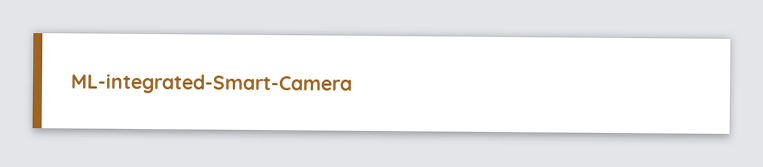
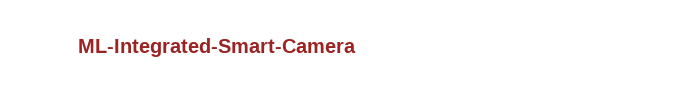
- ML-integrated-Smart-Camera
+ ML-Integrated-Smart-Camera

